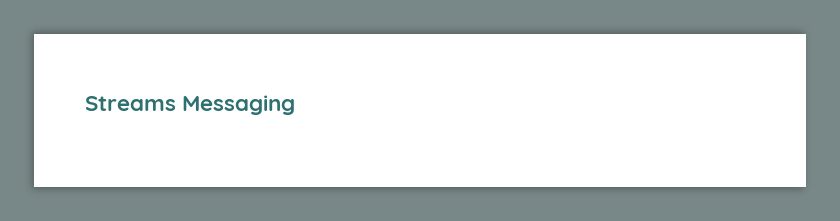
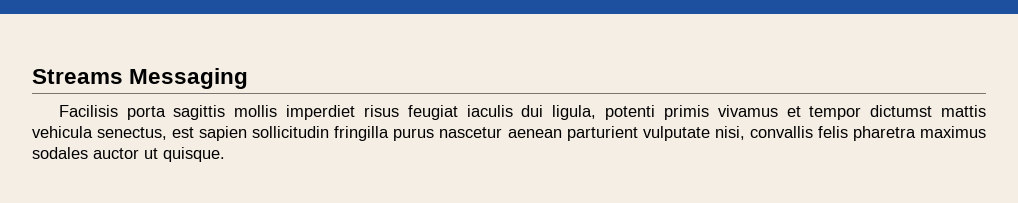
+ Facilisis porta sagittis mollis imperdiet risus feugiat iaculis dui ligula, potenti primis vivamus et tempor dictumst mattis vehicula senectus, est sapien sollicitudin fringilla purus nascetur aenean parturient vulputate nisi, convallis felis pharetra maximus sodales auctor ut quisque.

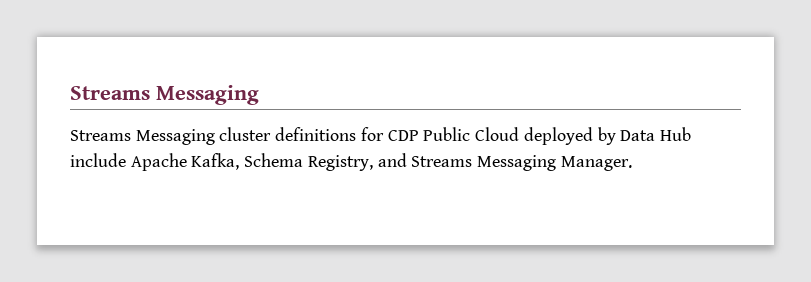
- Facilisis porta sagittis mollis imperdiet risus feugiat iaculis dui ligula, potenti primis vivamus et tempor dictumst mattis vehicula senectus, est sapien sollicitudin fringilla purus nascetur aenean parturient vulputate nisi, convallis felis pharetra maximus sodales auctor ut quisque.
+ Streams Messaging cluster definitions for CDP Public Cloud deployed by Data Hub include Apache Kafka, Schema Registry, and Streams Messaging Manager.

